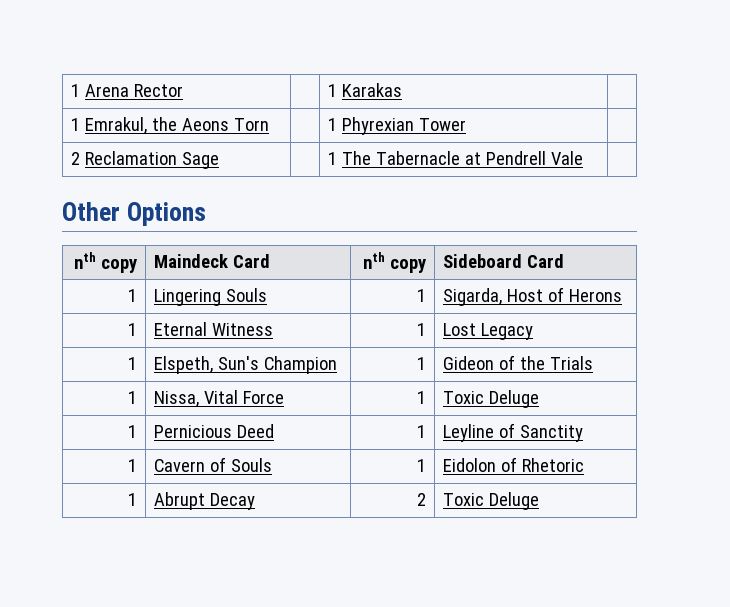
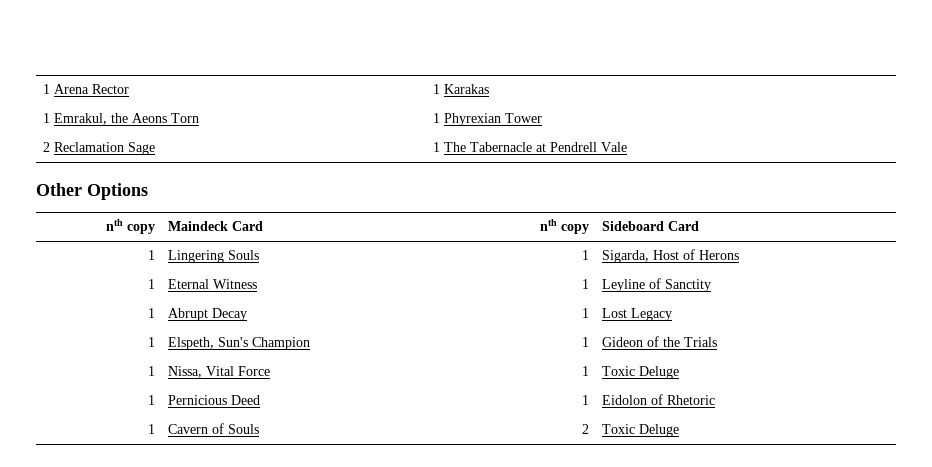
- 1 | Eternal Witness | 1 | Lost Legacy
+ 1 | Eternal Witness | 1 | Leyline of Sanctity
+ 1 | Abrupt Decay | 1 | Lost Legacy
- 1 | Pernicious Deed | 1 | Leyline of Sanctity
+ 1 | Pernicious Deed | 1 | Eidolon of Rhetoric
- 1 | Cavern of Souls | 1 | Eidolon of Rhetoric
- 1 | Abrupt Decay | 2 | Toxic Deluge
+ 1 | Cavern of Souls | 2 | Toxic Deluge

